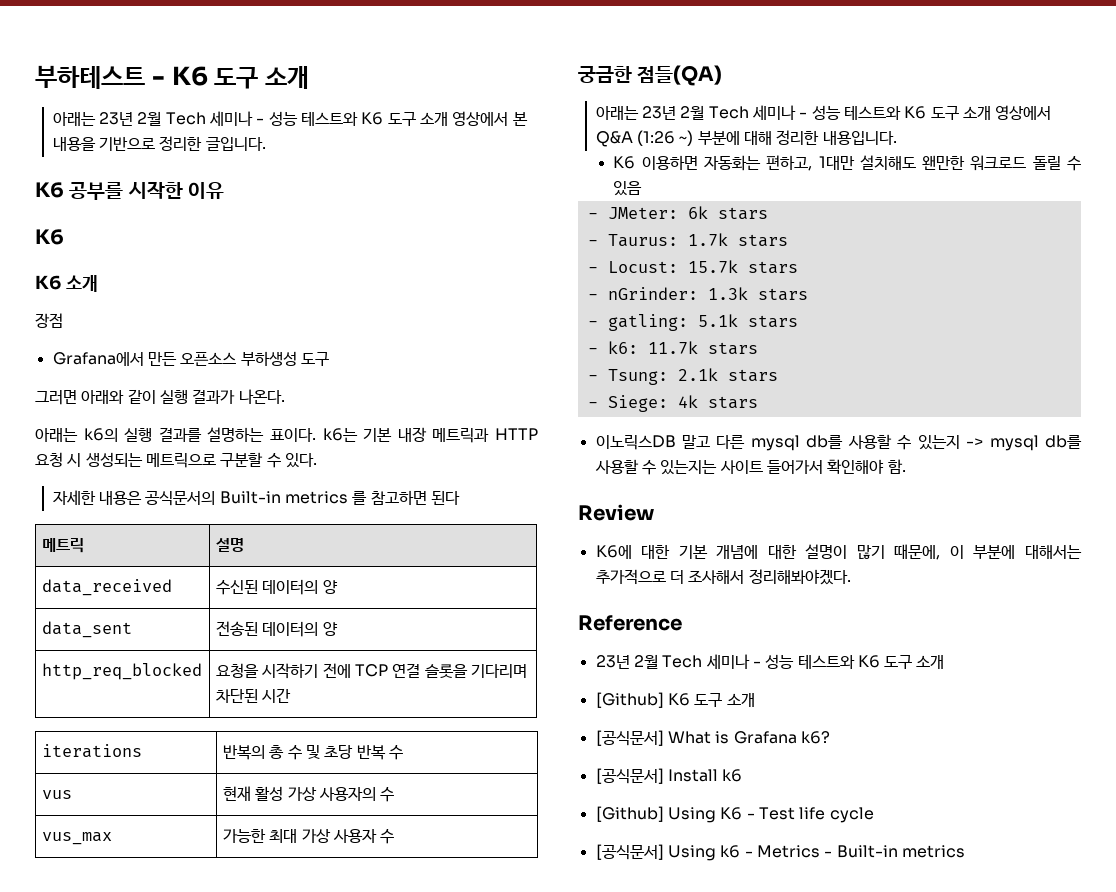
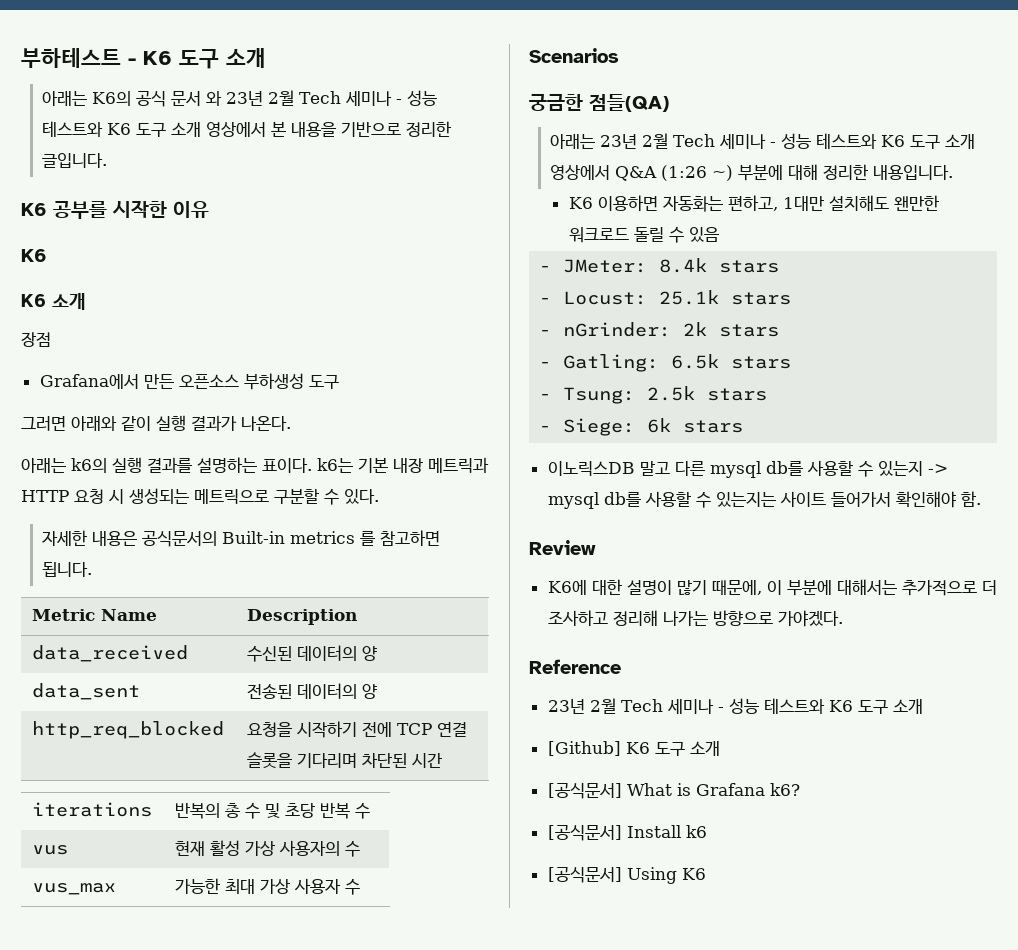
- 아래는 23년 2월 Tech 세미나 - 성능 테스트와 K6 도구 소개 영상에서 본 내용을 기반으로 정리한 글입니다.
+ 아래는 K6의 공식 문서 와 23년 2월 Tech 세미나 - 성능 테스트와 K6 도구 소개 영상에서 본 내용을 기반으로 정리한 글입니다.
- 자세한 내용은 공식문서의 Built-in metrics 를 참고하면 된다
- 메트릭 | 설명
+ 자세한 내용은 공식문서의 Built-in metrics 를 참고하면 됩니다.
+ Metric Name | Description
+ Scenarios
- - JMeter: 6k stars
- - Taurus: 1.7k stars
+ - JMeter: 8.4k stars
- - Locust: 15.7k stars
+ - Locust: 25.1k stars
- - nGrinder: 1.3k stars
- - gatling: 5.1k stars
- - k6: 11.7k stars
+ - nGrinder: 2k stars
+ - Gatling: 6.5k stars
- - Tsung: 2.1k stars
+ - Tsung: 2.5k stars
- - Siege: 4k stars
+ - Siege: 6k stars
- K6에 대한 기본 개념에 대한 설명이 많기 때문에, 이 부분에 대해서는 추가적으로 더 조사해서 정리해봐야겠다.
+ K6에 대한 설명이 많기 때문에, 이 부분에 대해서는 추가적으로 더 조사하고 정리해 나가는 방향으로 가야겠다.
- [Github] Using K6 - Test life cycle
- [공식문서] Using k6 - Metrics - Built-in metrics
+ [공식문서] Using K6

